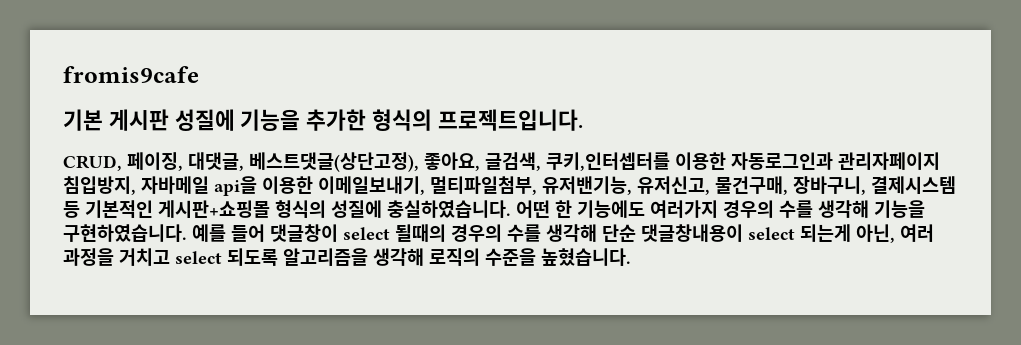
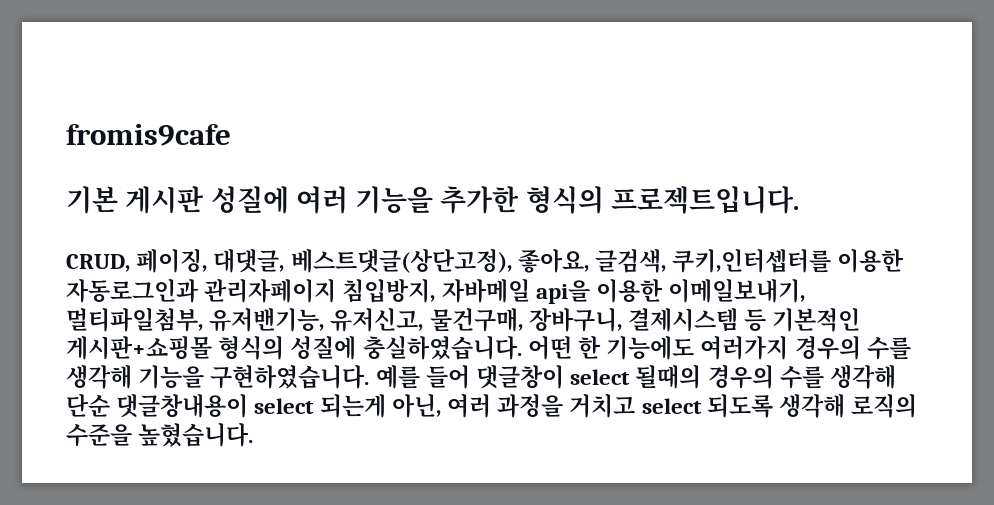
- 기본 게시판 성질에 기능을 추가한 형식의 프로젝트입니다.
+ 기본 게시판 성질에 여러 기능을 추가한 형식의 프로젝트입니다.
- 예를 들어 댓글창이 select 될때의 경우의 수를 생각해 단순 댓글창내용이 select 되는게 아닌, 여러 과정을 거치고 select 되도록 알고리즘을 생각해 로직의 수준을 높혔습니다.
+ 예를 들어 댓글창이 select 될때의 경우의 수를 생각해 단순 댓글창내용이 select 되는게 아닌, 여러 과정을 거치고 select 되도록 생각해 로직의 수준을 높혔습니다.

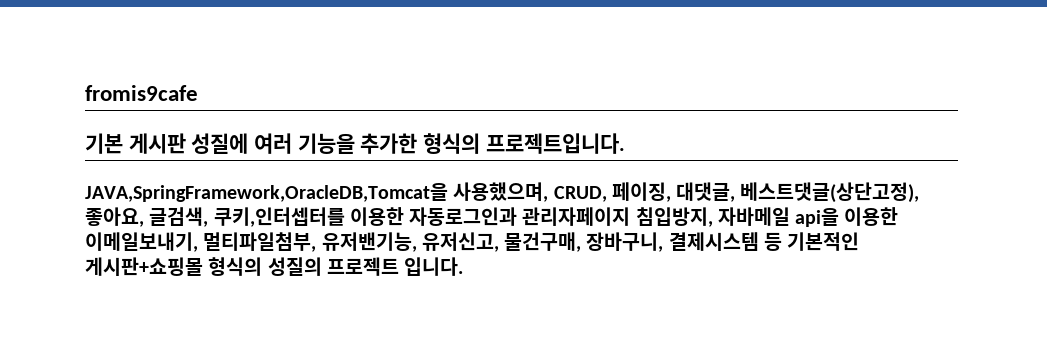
- CRUD, 페이징, 대댓글, 베스트댓글(상단고정), 좋아요, 글검색, 쿠키,인터셉터를 이용한 자동로그인과 관리자페이지 침입방지, 자바메일 api을 이용한 이메일보내기, 멀티파일첨부, 유저밴기능, 유저신고, 물건구매, 장바구니, 결제시스템 등 기본적인 게시판+쇼핑몰 형식의 성질에 충실하였습니다. 어떤 한 기능에도 여러가지 경우의 수를 생각해 기능을 구현하였습니다. 예를 들어 댓글창이 select 될때의 경우의 수를 생각해 단순 댓글창내용이 select 되는게 아닌, 여러 과정을 거치고 select 되도록 생각해 로직의 수준을 높혔습니다.
+ JAVA,SpringFramework,OracleDB,Tomcat을 사용했으며, CRUD, 페이징, 대댓글, 베스트댓글(상단고정), 좋아요, 글검색, 쿠키,인터셉터를 이용한 자동로그인과 관리자페이지 침입방지, 자바메일 api을 이용한 이메일보내기, 멀티파일첨부, 유저밴기능, 유저신고, 물건구매, 장바구니, 결제시스템 등 기본적인 게시판+쇼핑몰 형식의 성질의 프로젝트 입니다.

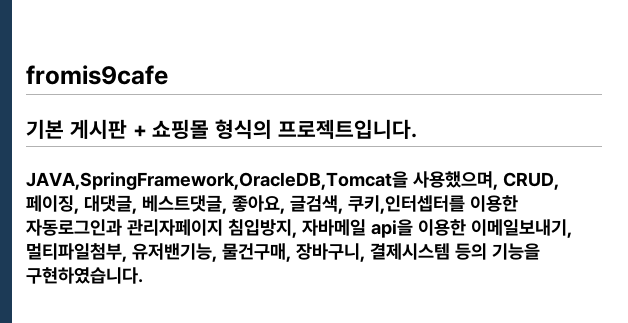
- 기본 게시판 성질에 여러 기능을 추가한 형식의 프로젝트입니다.
+ 기본 게시판 + 쇼핑몰 형식의 프로젝트입니다.
- JAVA,SpringFramework,OracleDB,Tomcat을 사용했으며, CRUD, 페이징, 대댓글, 베스트댓글(상단고정), 좋아요, 글검색, 쿠키,인터셉터를 이용한 자동로그인과 관리자페이지 침입방지, 자바메일 api을 이용한 이메일보내기, 멀티파일첨부, 유저밴기능, 유저신고, 물건구매, 장바구니, 결제시스템 등 기본적인 게시판+쇼핑몰 형식의 성질의 프로젝트 입니다.
+ JAVA,SpringFramework,OracleDB,Tomcat을 사용했으며, CRUD, 페이징, 대댓글, 베스트댓글, 좋아요, 글검색, 쿠키,인터셉터를 이용한 자동로그인과 관리자페이지 침입방지, 자바메일 api을 이용한 이메일보내기, 멀티파일첨부, 유저밴기능, 물건구매, 장바구니, 결제시스템 등의 기능을 구현하였습니다.

